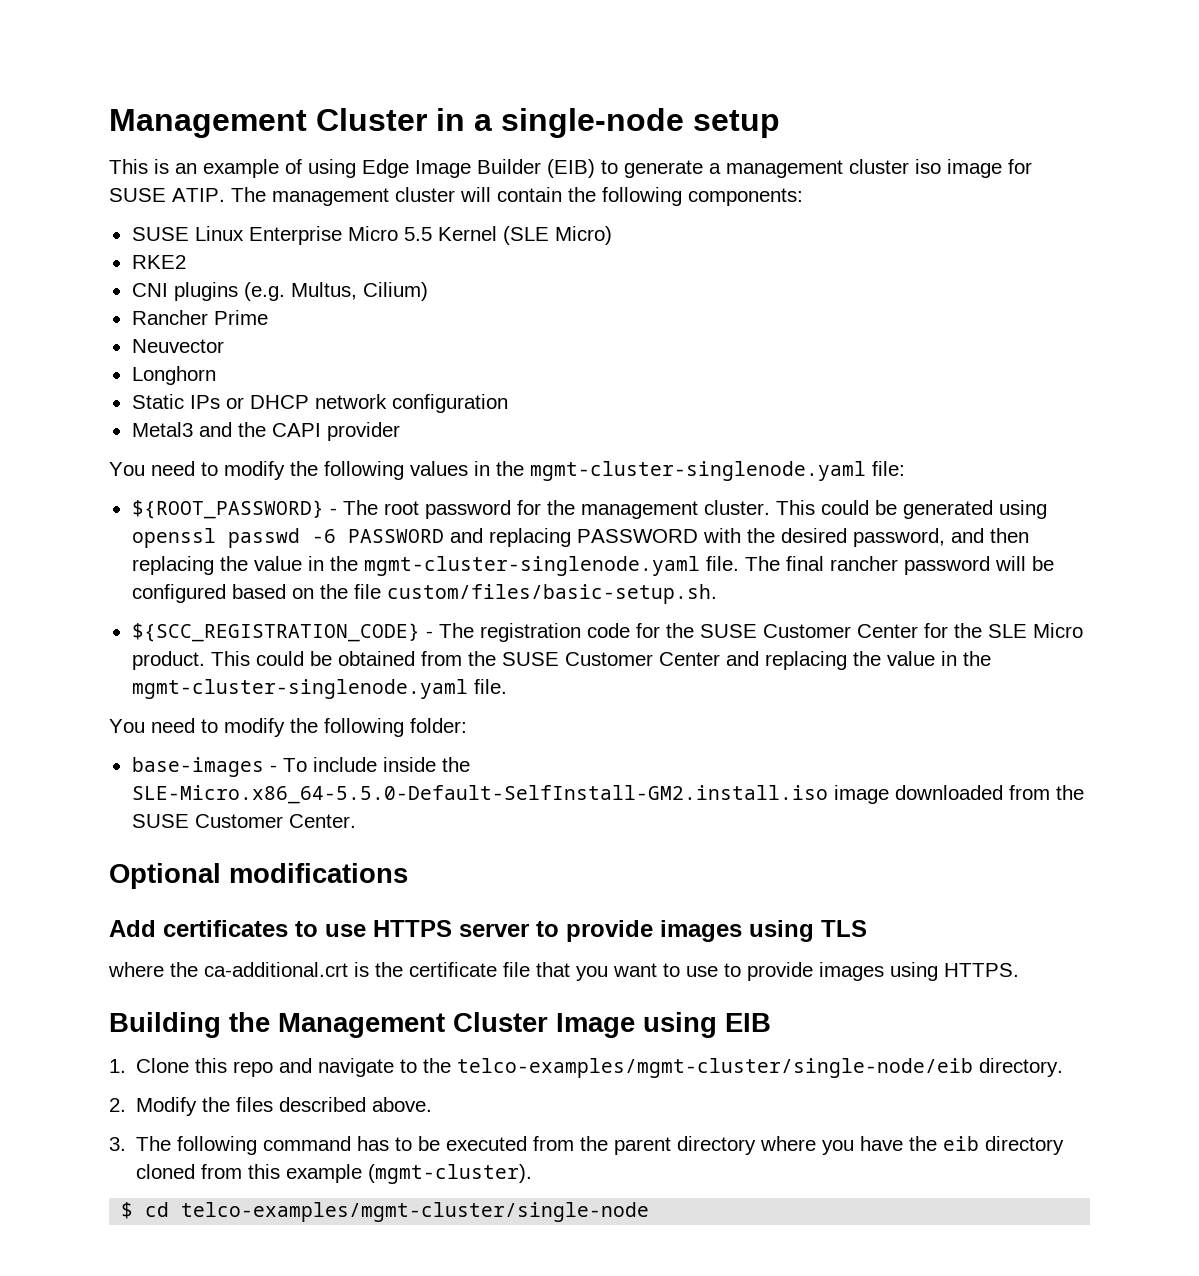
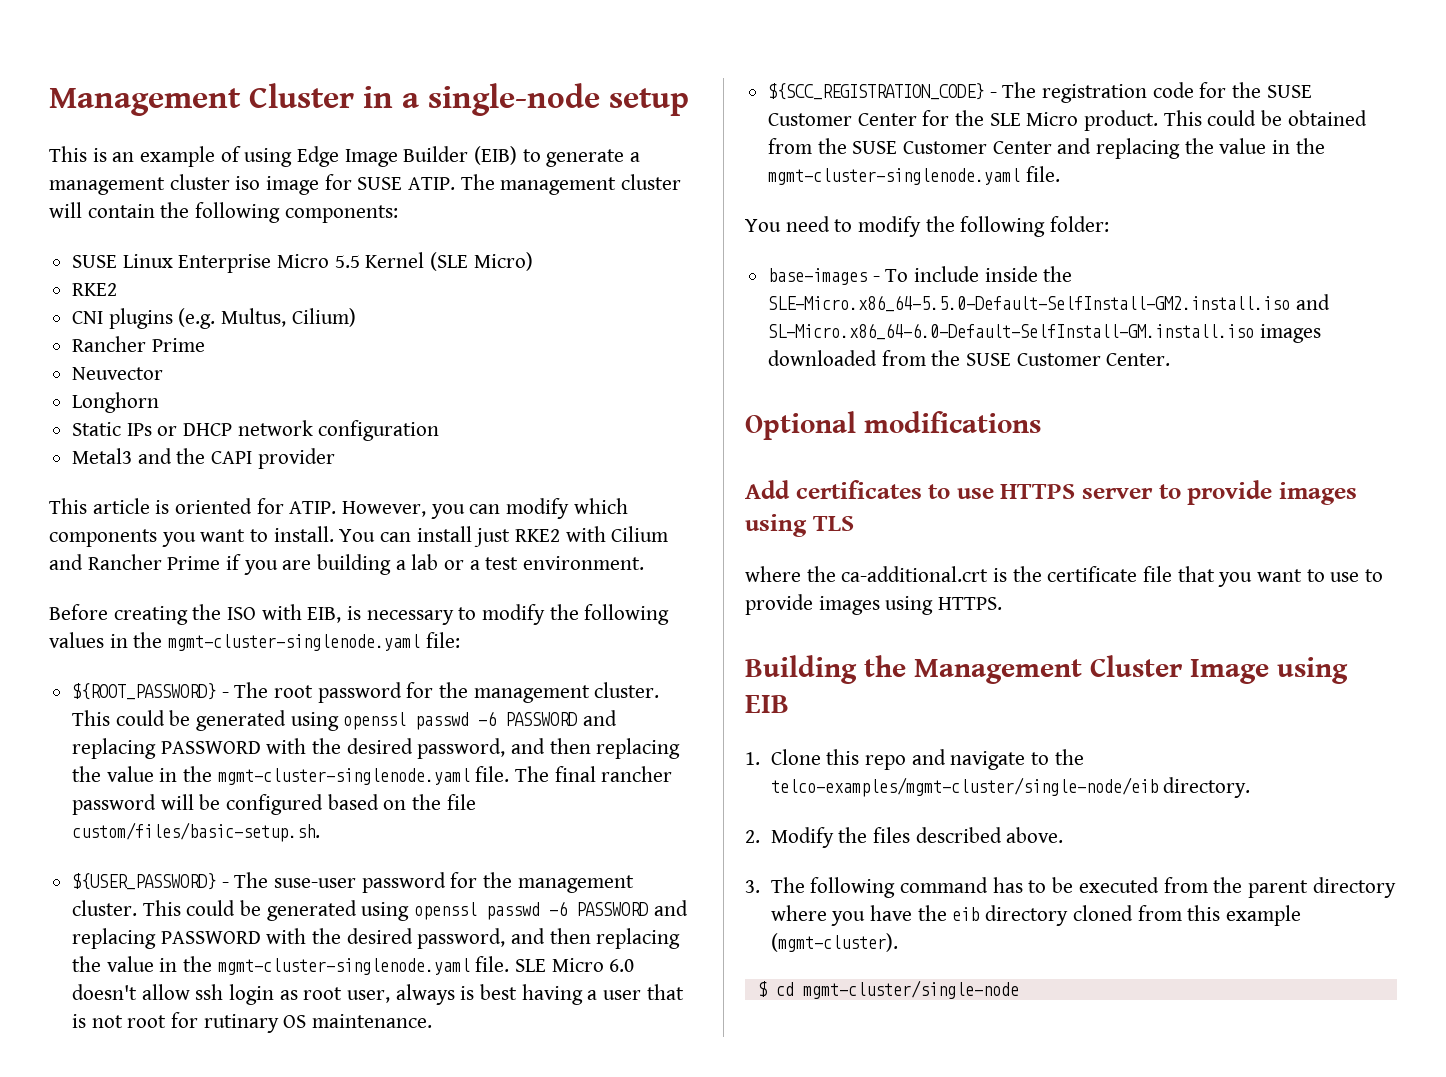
- You need to modify the following values in the mgmt-cluster-singlenode.yaml file:
+ This article is oriented for ATIP. However, you can modify which components you want to install. You can install just RKE2 with Cilium and Rancher Prime if you are building a lab or a test environment.
+ Before creating the ISO with EIB, is necessary to modify the following values in the mgmt-cluster-singlenode.yaml file:
+ ${USER_PASSWORD} - The suse-user password for the management cluster. This could be generated using openssl passwd -6 PASSWORD and replacing PASSWORD with the desired password, and then replacing the value in the mgmt-cluster-singlenode.yaml file. SLE Micro 6.0 doesn't allow ssh login as root user, always is best having a user that is not root for rutinary OS maintenance.
- base-images - To include inside the SLE-Micro.x86_64-5.5.0-Default-SelfInstall-GM2.install.iso image downloaded from the SUSE Customer Center.
+ base-images - To include inside the SLE-Micro.x86_64-5.5.0-Default-SelfInstall-GM2.install.iso and SL-Micro.x86_64-6.0-Default-SelfInstall-GM.install.iso images downloaded from the SUSE Customer Center.
- $ cd telco-examples/mgmt-cluster/single-node
+ $ cd mgmt-cluster/single-node

